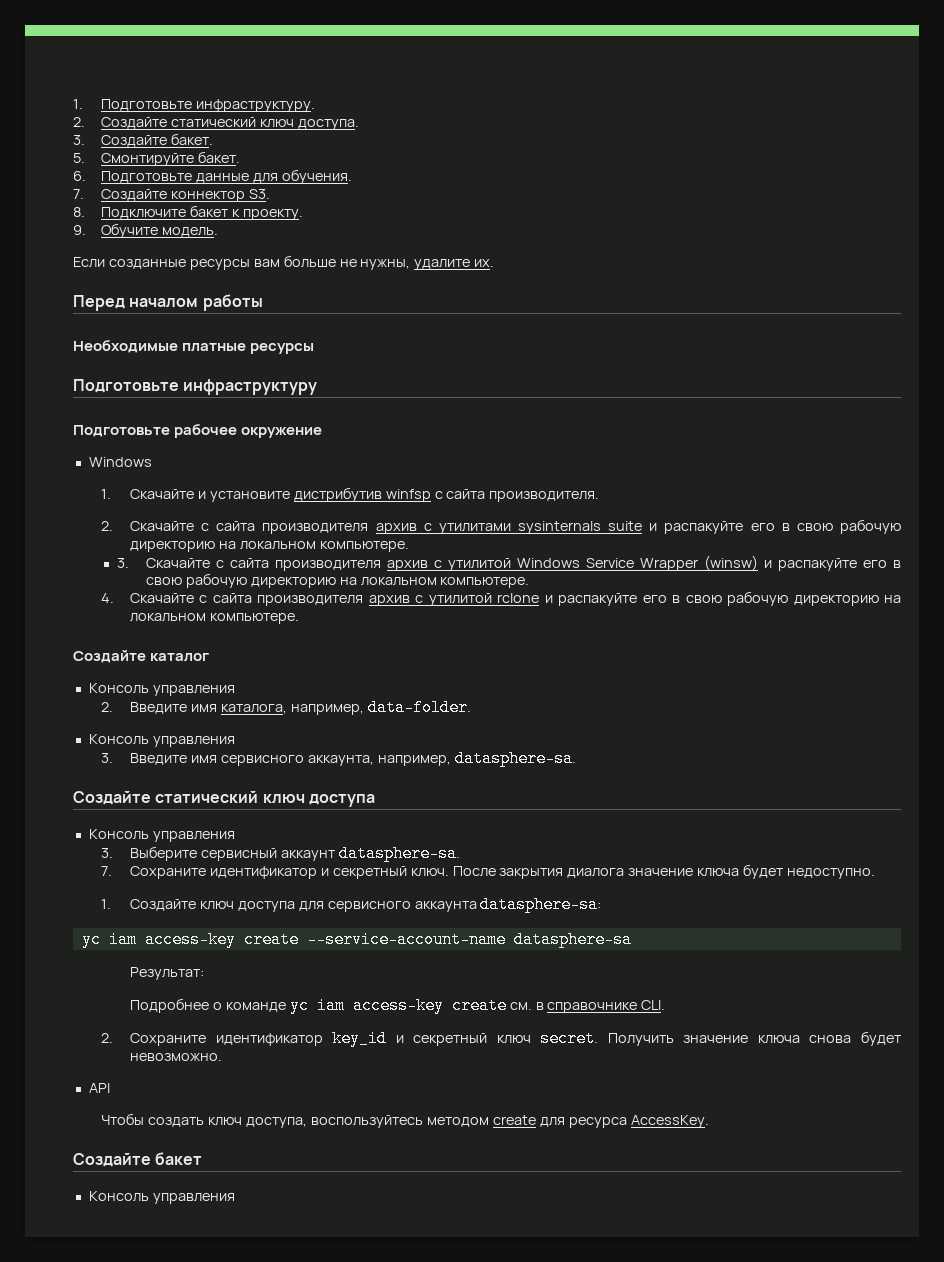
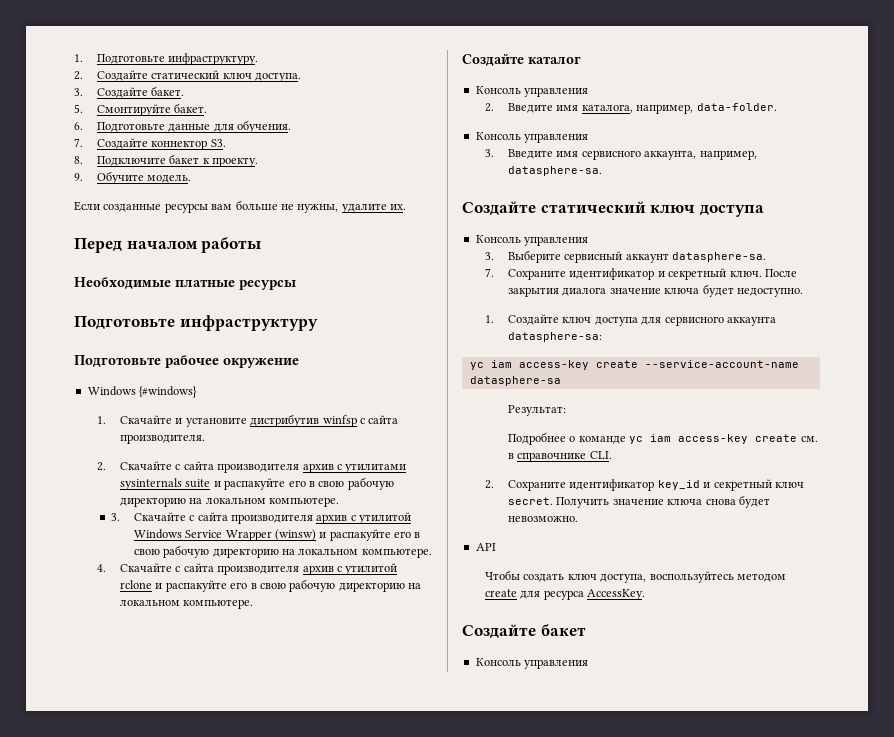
  Подготовьте рабочее окружение
- Windows
+ Windows {#windows}

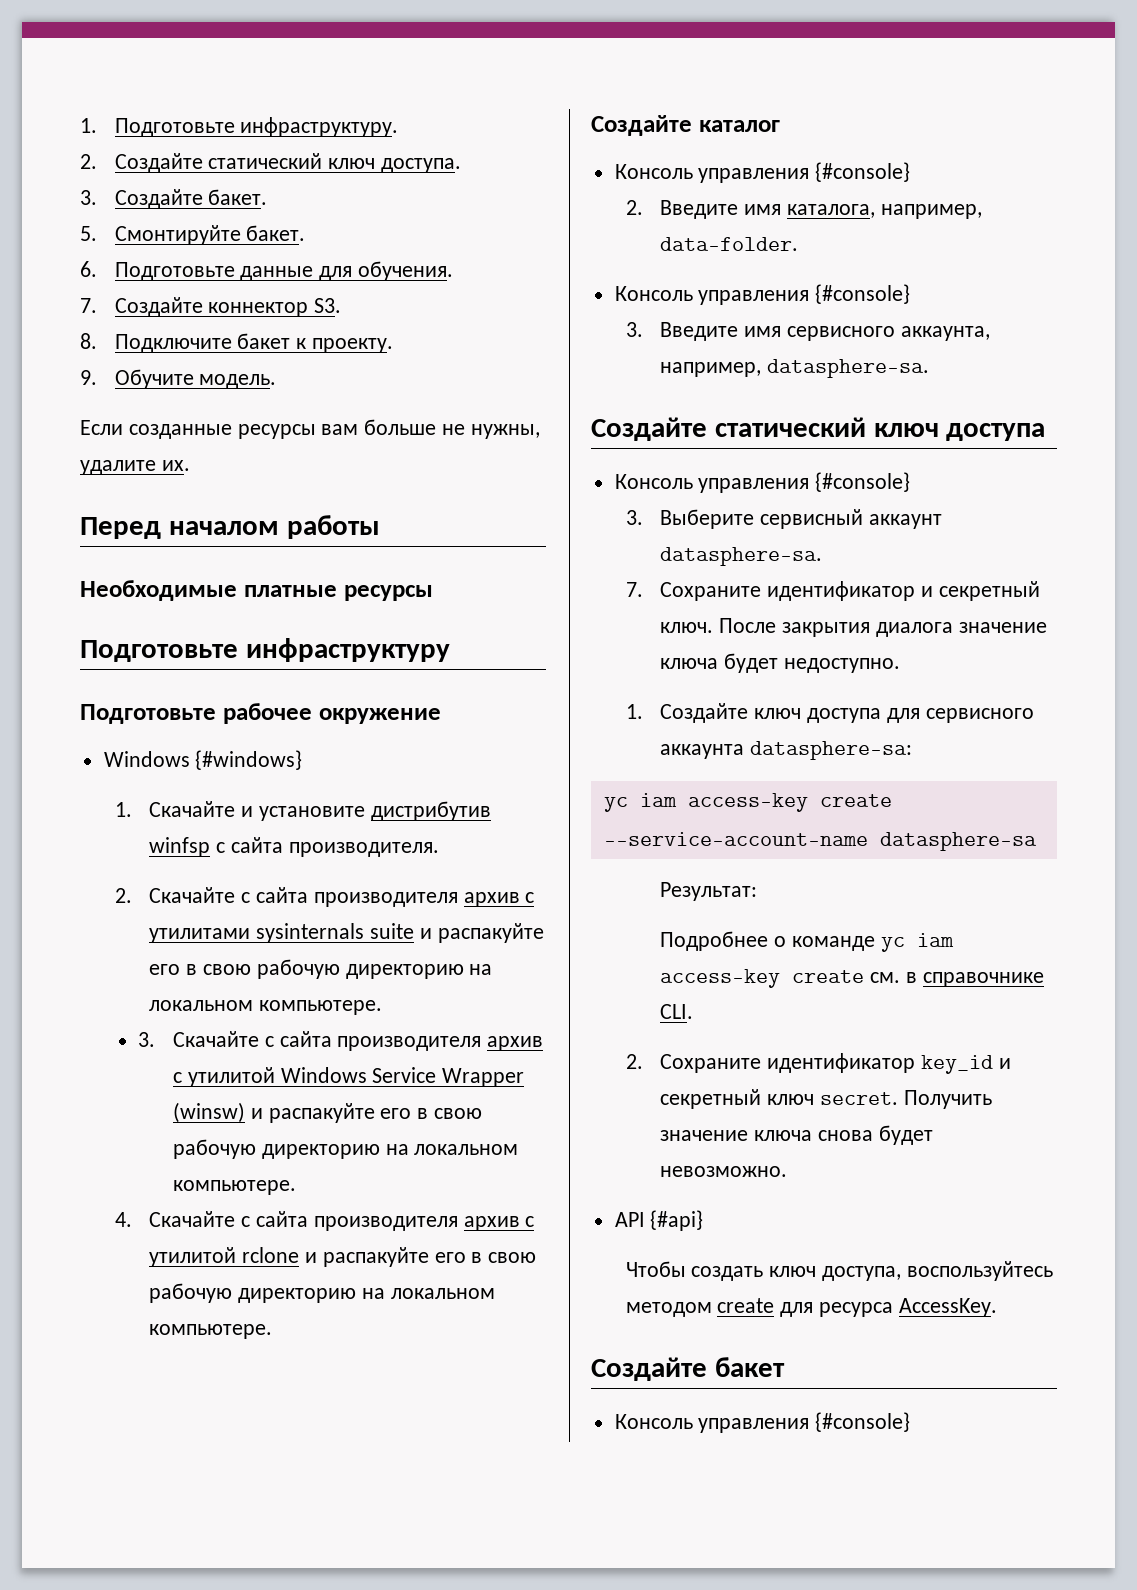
  Создайте каталог
- Консоль управления
+ Консоль управления {#console}
  2. Введите имя каталога, например, data-folder.
- Консоль управления
+ Консоль управления {#console}
  Создайте статический ключ доступа
- Консоль управления
+ Консоль управления {#console}
- API
+ API {#api}
  Создайте бакет
- Консоль управления
+ Консоль управления {#console}

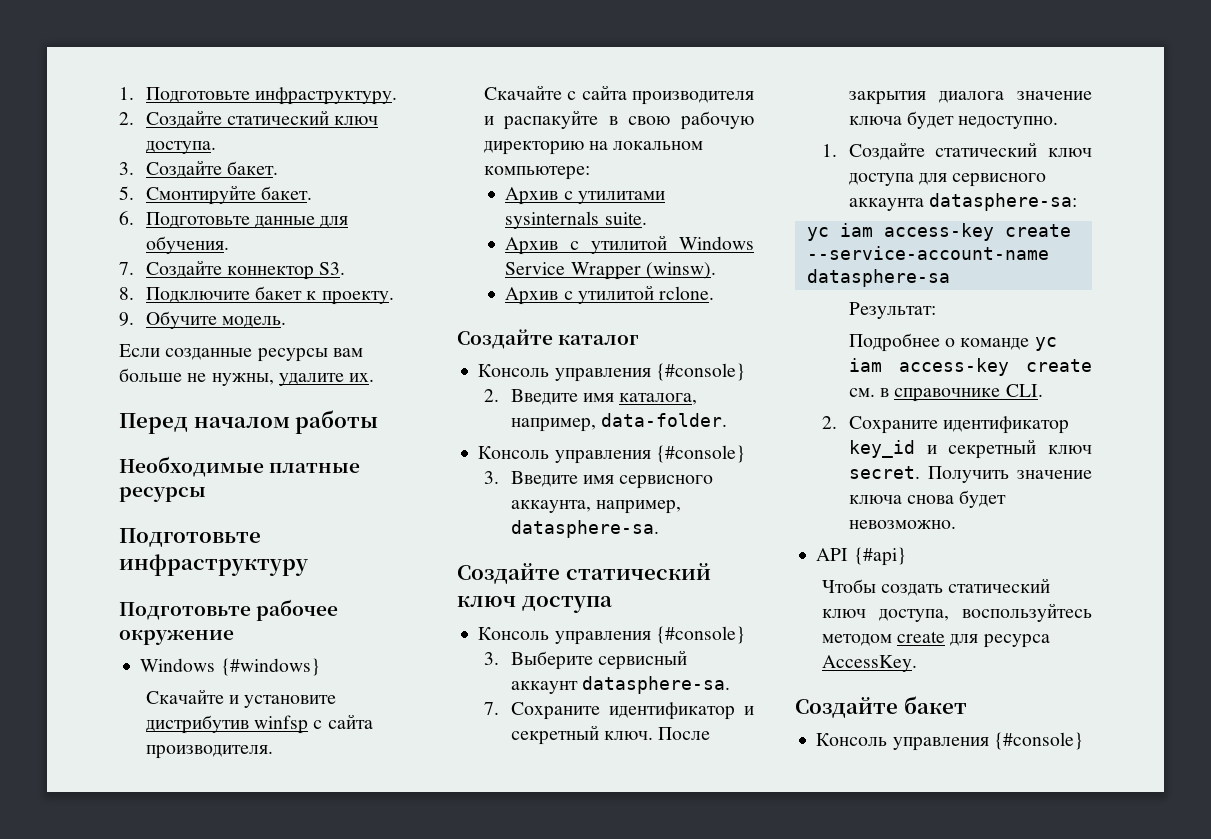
- 1. Скачайте и установите дистрибутив winfsp с сайта производителя.
+ Скачайте и установите дистрибутив winfsp с сайта производителя.
- 2. Скачайте с сайта производителя архив с утилитами sysinternals suite и распакуйте его в свою рабочую директорию на локальном компьютере.
- 3. Скачайте с сайта производителя архив с утилитой Windows Service Wrapper (winsw) и распакуйте его в свою рабочую директорию на локальном компьютере.
- 4. Скачайте с сайта производителя архив с утилитой rclone и распакуйте его в свою рабочую директорию на локальном компьютере.
+ Скачайте с сайта производителя и распакуйте в свою рабочую директорию на локальном компьютере:
+ Архив с утилитами sysinternals suite.
+ Архив с утилитой Windows Service Wrapper (winsw).
+ Архив с утилитой rclone.
- 1. Создайте ключ доступа для сервисного аккаунта datasphere-sa:
+ 1. Создайте статический ключ доступа для сервисного аккаунта datasphere-sa:
- Чтобы создать ключ доступа, воспользуйтесь методом create для ресурса AccessKey.
+ Чтобы создать статический ключ доступа, воспользуйтесь методом create для ресурса AccessKey.

